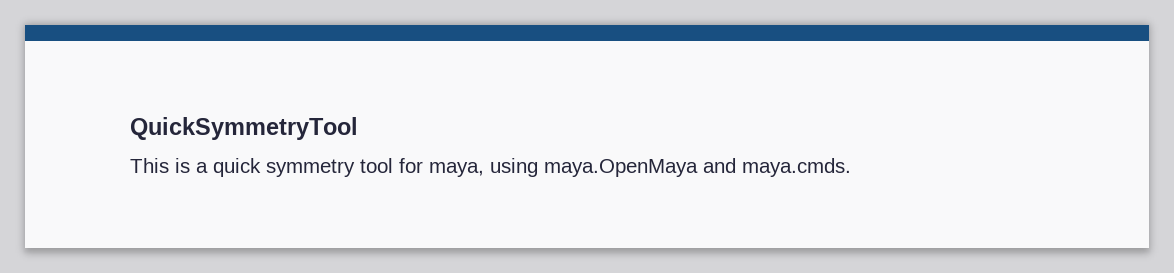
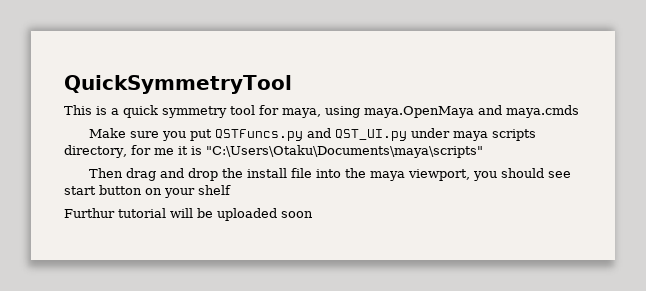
- This is a quick symmetry tool for maya, using maya.OpenMaya and maya.cmds.
+ This is a quick symmetry tool for maya, using maya.OpenMaya and maya.cmds
+ Make sure you put QSTFuncs.py and QST_UI.py under maya scripts directory, for me it is "C:\Users\Otaku\Documents\maya\scripts"
+ Then drag and drop the install file into the maya viewport, you should see start button on your shelf
+ Furthur tutorial will be uploaded soon

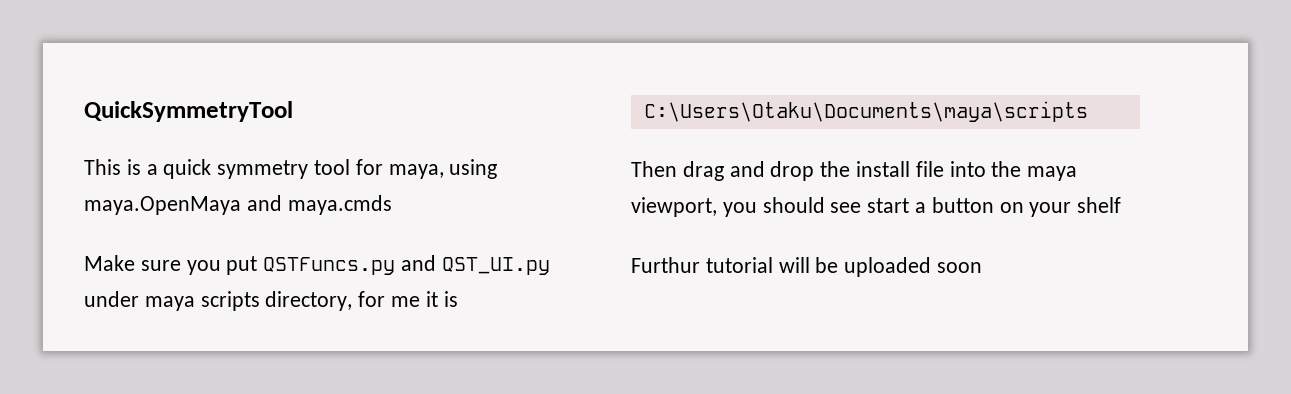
- Make sure you put QSTFuncs.py and QST_UI.py under maya scripts directory, for me it is "C:\Users\Otaku\Documents\maya\scripts"
+ Make sure you put QSTFuncs.py and QST_UI.py under maya scripts directory, for me it is
+ C:\Users\Otaku\Documents\maya\scripts
- Then drag and drop the install file into the maya viewport, you should see start button on your shelf
+ Then drag and drop the install file into the maya viewport, you should see start a button on your shelf

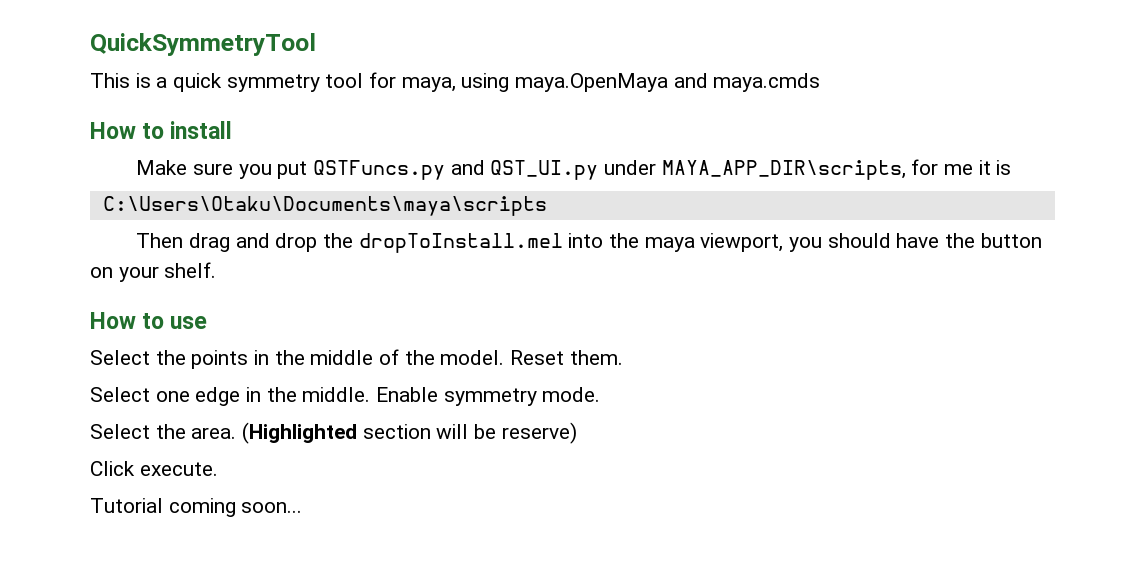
+ How to install
- Make sure you put QSTFuncs.py and QST_UI.py under maya scripts directory, for me it is
+ Make sure you put QSTFuncs.py and QST_UI.py under MAYA_APP_DIR\scripts, for me it is
- Then drag and drop the install file into the maya viewport, you should see start a button on your shelf
- Furthur tutorial will be uploaded soon
+ Then drag and drop the dropToInstall.mel into the maya viewport, you should have the button on your shelf.
+ How to use
+ Select the points in the middle of the model. Reset them.
+ Select one edge in the middle. Enable symmetry mode.
+ Select the area. (Highlighted section will be reserve)
+ Click execute.
+ Tutorial coming soon...

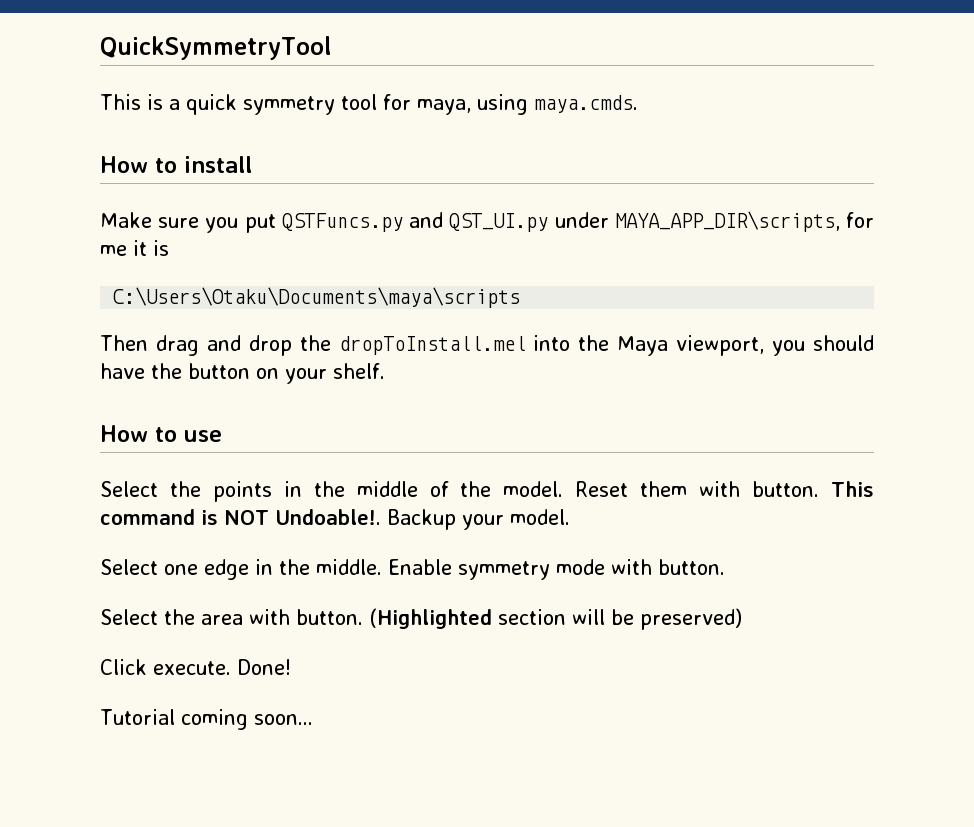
- This is a quick symmetry tool for maya, using maya.OpenMaya and maya.cmds
+ This is a quick symmetry tool for maya, using maya.cmds.
- Then drag and drop the dropToInstall.mel into the maya viewport, you should have the button on your shelf.
+ Then drag and drop the dropToInstall.mel into the Maya viewport, you should have the button on your shelf.
- Reset them.
+ Reset them with button. This command is NOT Undoable!. Backup your model.
- Enable symmetry mode.
- Select the area.
+ Enable symmetry mode with button.
+ Select the area with button.
- (Highlighted section will be reserve)
+ (Highlighted section will be preserved)
+ Done!

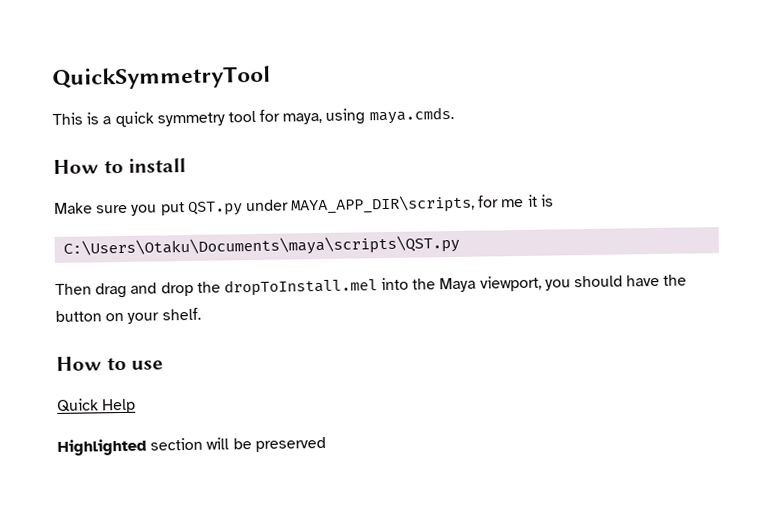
- Make sure you put QSTFuncs.py and QST_UI.py under MAYA_APP_DIR\scripts, for me it is
+ Make sure you put QST.py under MAYA_APP_DIR\scripts, for me it is
- C:\Users\Otaku\Documents\maya\scripts
+ C:\Users\Otaku\Documents\maya\scripts\QST.py
- Select the points in the middle of the model. Reset them with button. This command is NOT Undoable!. Backup your model.
- Select one edge in the middle. Enable symmetry mode with button.
- Select the area with button. (Highlighted section will be preserved)
- Click execute. Done!
- Tutorial coming soon...
+ Quick Help
+ Highlighted section will be preserved

